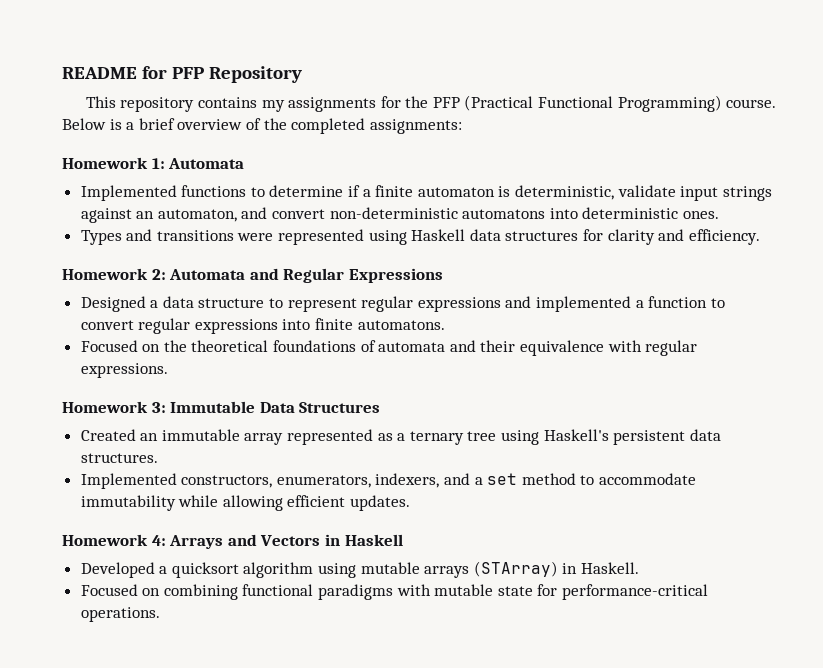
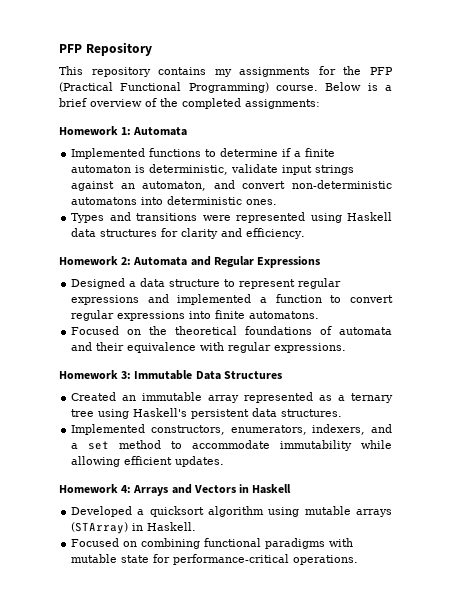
- README for PFP Repository
+ PFP Repository

